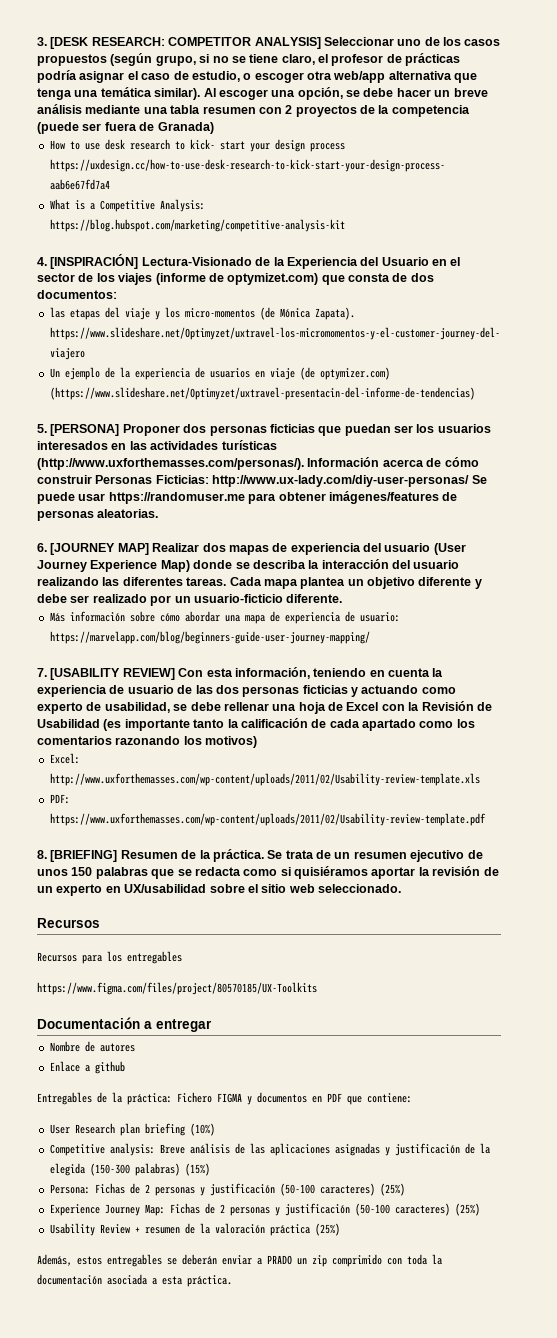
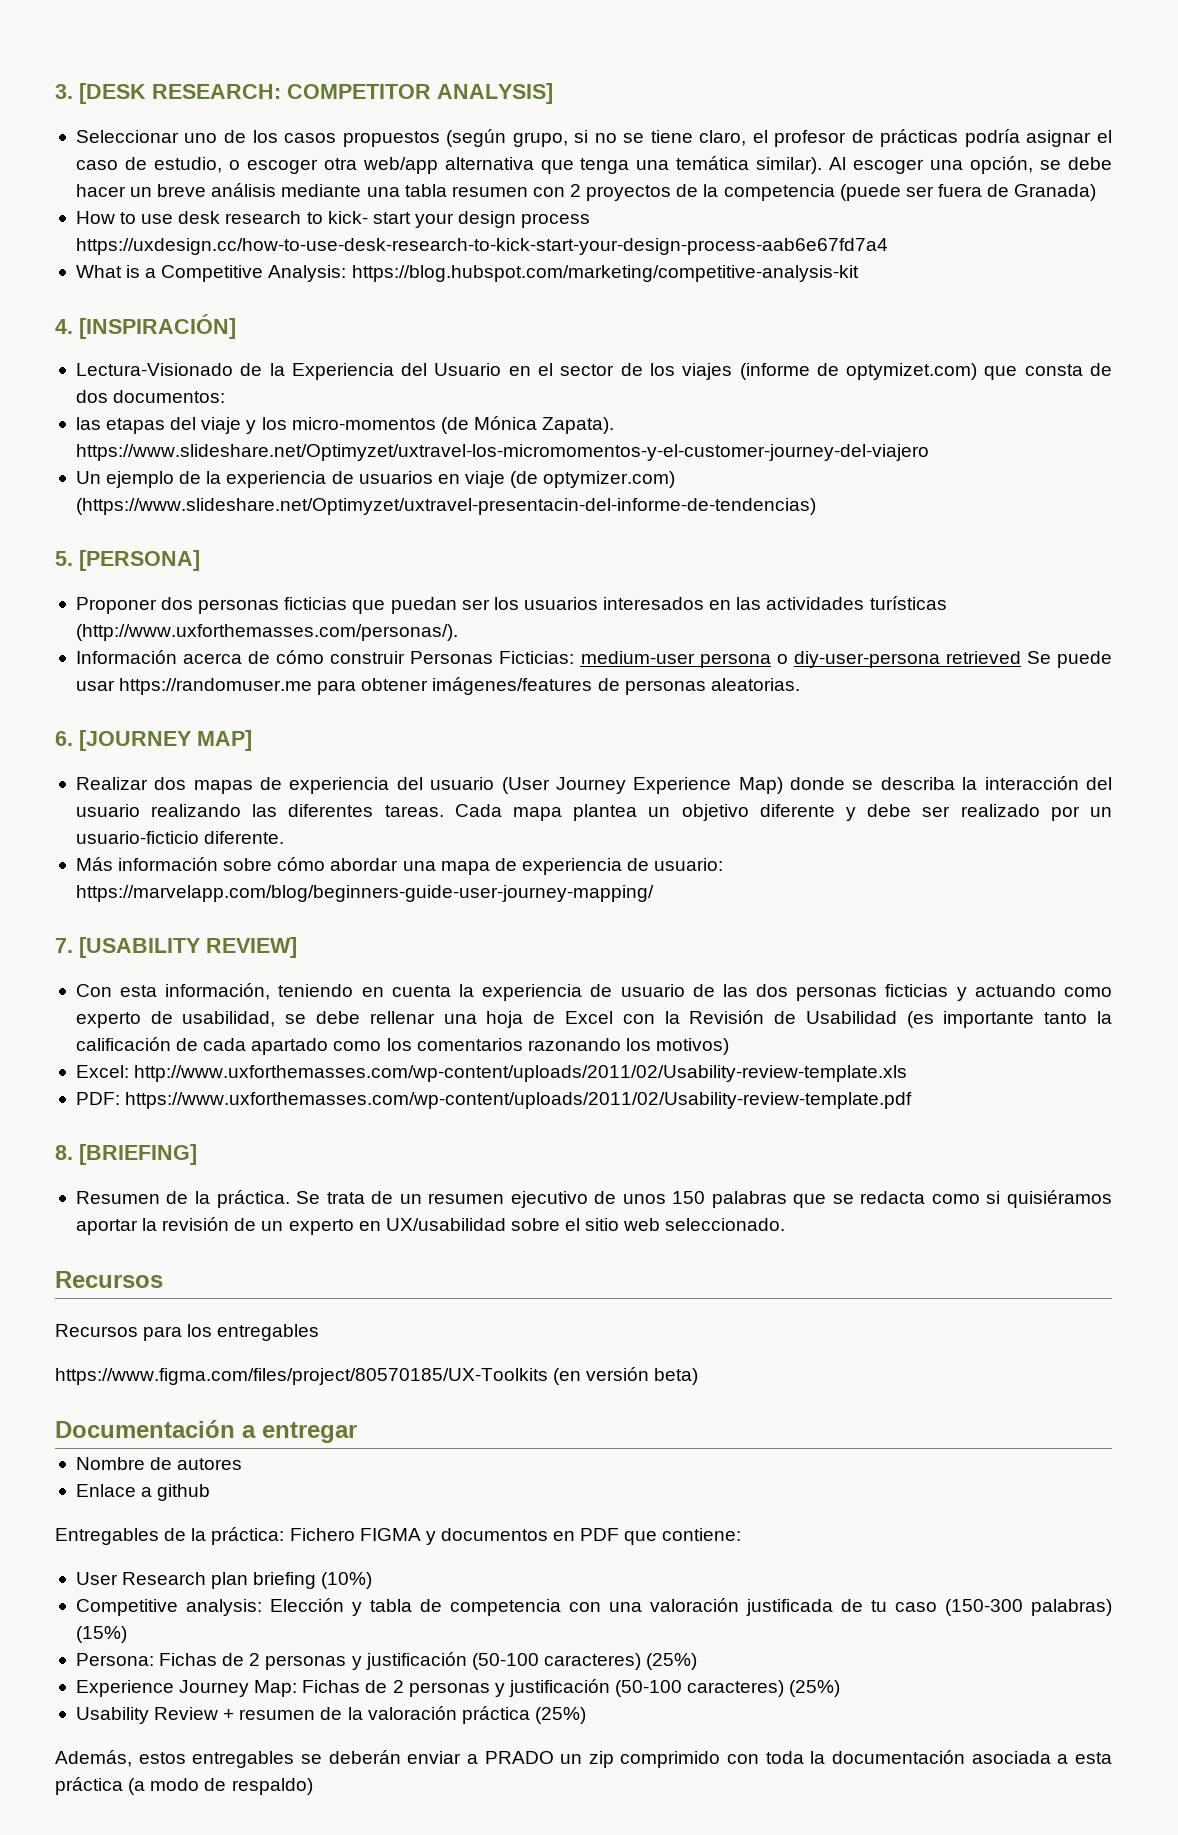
- 3. [DESK RESEARCH: COMPETITOR ANALYSIS] Seleccionar uno de los casos propuestos (según grupo, si no se tiene claro, el profesor de prácticas podría asignar el caso de estudio, o escoger otra web/app alternativa que tenga una temática similar).
+ 3. [DESK RESEARCH: COMPETITOR ANALYSIS]
+ Seleccionar uno de los casos propuestos (según grupo, si no se tiene claro, el profesor de prácticas podría asignar el caso de estudio, o escoger otra web/app alternativa que tenga una temática similar).
- 4. [INSPIRACIÓN] Lectura-Visionado de la Experiencia del Usuario en el sector de los viajes (informe de optymizet.com) que consta de dos documentos:
+ 4. [INSPIRACIÓN]
+ Lectura-Visionado de la Experiencia del Usuario en el sector de los viajes (informe de optymizet.com) que consta de dos documentos:
- 5. [PERSONA] Proponer dos personas ficticias que puedan ser los usuarios interesados en las actividades turísticas (http://www.uxforthemasses.com/personas/). Información acerca de cómo construir Personas Ficticias: http://www.ux-lady.com/diy-user-personas/ Se puede usar https://randomuser.me para obtener imágenes/features de personas aleatorias.
+ 5. [PERSONA]
+ Proponer dos personas ficticias que puedan ser los usuarios interesados en las actividades turísticas (http://www.uxforthemasses.com/personas/).
+ Información acerca de cómo construir Personas Ficticias: medium-user persona o diy-user-persona retrieved Se puede usar https://randomuser.me para obtener imágenes/features de personas aleatorias.
- 6. [JOURNEY MAP] Realizar dos mapas de experiencia del usuario (User Journey Experience Map) donde se describa la interacción del usuario realizando las diferentes tareas.
+ 6. [JOURNEY MAP]
+ Realizar dos mapas de experiencia del usuario (User Journey Experience Map) donde se describa la interacción del usuario realizando las diferentes tareas.
- 7. [USABILITY REVIEW] Con esta información, teniendo en cuenta la experiencia de usuario de las dos personas ficticias y actuando como experto de usabilidad, se debe rellenar una hoja de Excel con la Revisión de Usabilidad (es importante tanto la calificación de cada apartado como los comentarios razonando los motivos)
+ 7. [USABILITY REVIEW]
+ Con esta información, teniendo en cuenta la experiencia de usuario de las dos personas ficticias y actuando como experto de usabilidad, se debe rellenar una hoja de Excel con la Revisión de Usabilidad (es importante tanto la calificación de cada apartado como los comentarios razonando los motivos)
- 8. [BRIEFING] Resumen de la práctica.
+ 8. [BRIEFING]
+ Resumen de la práctica.
- https://www.figma.com/files/project/80570185/UX-Toolkits
+ https://www.figma.com/files/project/80570185/UX-Toolkits (en versión beta)
- Competitive analysis: Breve análisis de las aplicaciones asignadas y justificación de la elegida (150-300 palabras) (15%)
+ Competitive analysis: Elección y tabla de competencia con una valoración justificada de tu caso (150-300 palabras) (15%)
- Además, estos entregables se deberán enviar a PRADO un zip comprimido con toda la documentación asociada a esta práctica.
+ Además, estos entregables se deberán enviar a PRADO un zip comprimido con toda la documentación asociada a esta práctica (a modo de respaldo)

